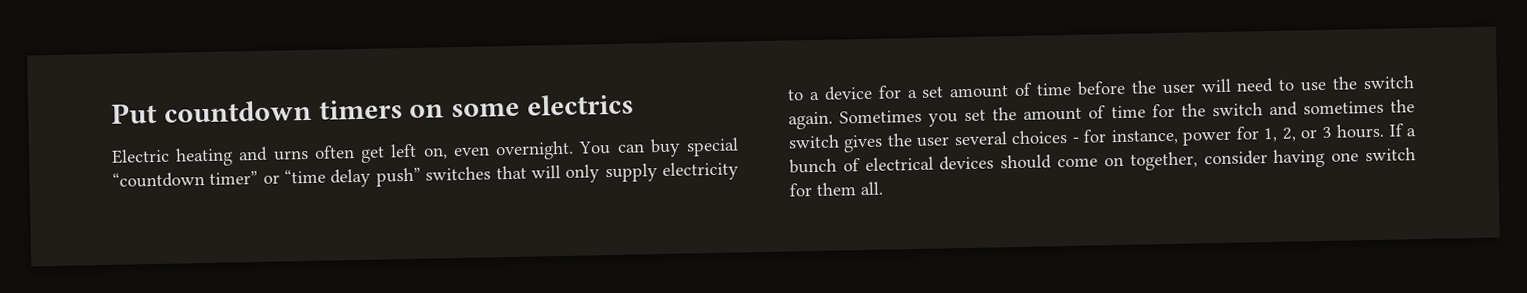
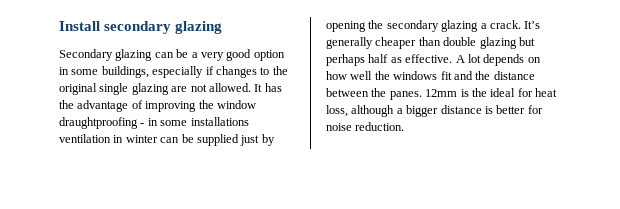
- Put countdown timers on some electrics
- Electric heating and urns often get left on, even overnight. You can buy special “countdown timer” or “time delay push” switches that will only supply electricity to a device for a set amount of time before the user will need to use the switch again. Sometimes you set the amount of time for the switch and sometimes the switch gives the user several choices - for instance, power for 1, 2, or 3 hours. If a bunch of electrical devices should come on together, consider having one switch for them all.
+ Install secondary glazing
+ Secondary glazing can be a very good option in some buildings, especially if changes to the original single glazing are not allowed. It has the advantage of improving the window draughtproofing - in some installations ventilation in winter can be supplied just by opening the secondary glazing a crack. It’s generally cheaper than double glazing but perhaps half as effective. A lot depends on how well the windows fit and the distance between the panes. 12mm is the ideal for heat loss, although a bigger distance is better for noise reduction.

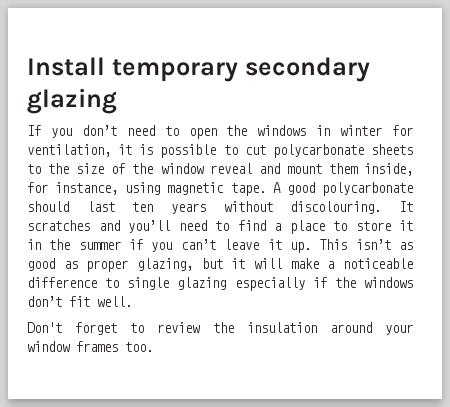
- Install secondary glazing
+ Install temporary secondary glazing
- Secondary glazing can be a very good option in some buildings, especially if changes to the original single glazing are not allowed. It has the advantage of improving the window draughtproofing - in some installations ventilation in winter can be supplied just by opening the secondary glazing a crack. It’s generally cheaper than double glazing but perhaps half as effective. A lot depends on how well the windows fit and the distance between the panes. 12mm is the ideal for heat loss, although a bigger distance is better for noise reduction.
+ If you don’t need to open the windows in winter for ventilation, it is possible to cut polycarbonate sheets to the size of the window reveal and mount them inside, for instance, using magnetic tape. A good polycarbonate should last ten years without discolouring. It scratches and you’ll need to find a place to store it in the summer if you can’t leave it up. This isn’t as good as proper glazing, but it will make a noticeable difference to single glazing especially if the windows don’t fit well.
+ Don't forget to review the insulation around your window frames too.

